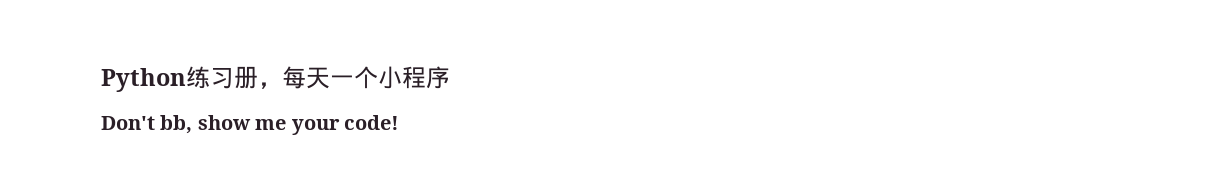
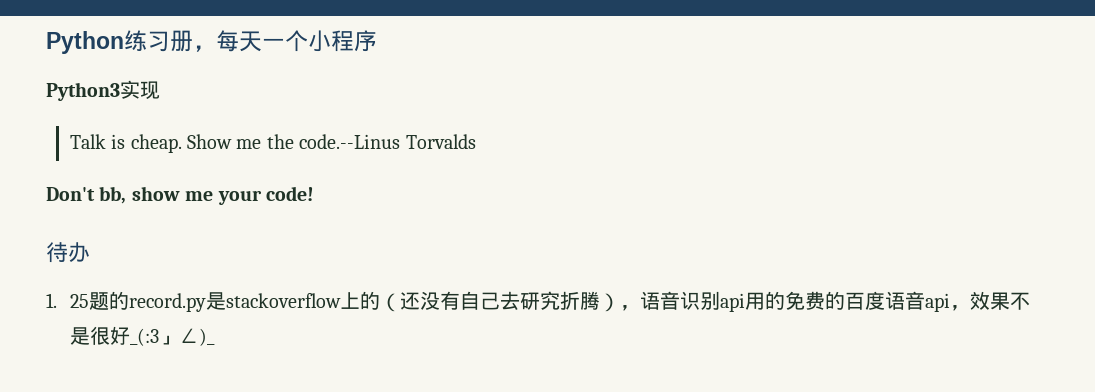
+ Python3实现
+ Talk is cheap. Show me the code.--Linus Torvalds
+ 待办
+ 1. 25题的record.py是stackoverflow上的（还没有自己去研究折腾），语音识别api用的免费的百度语音api，效果不是很好_(:3」∠)_

